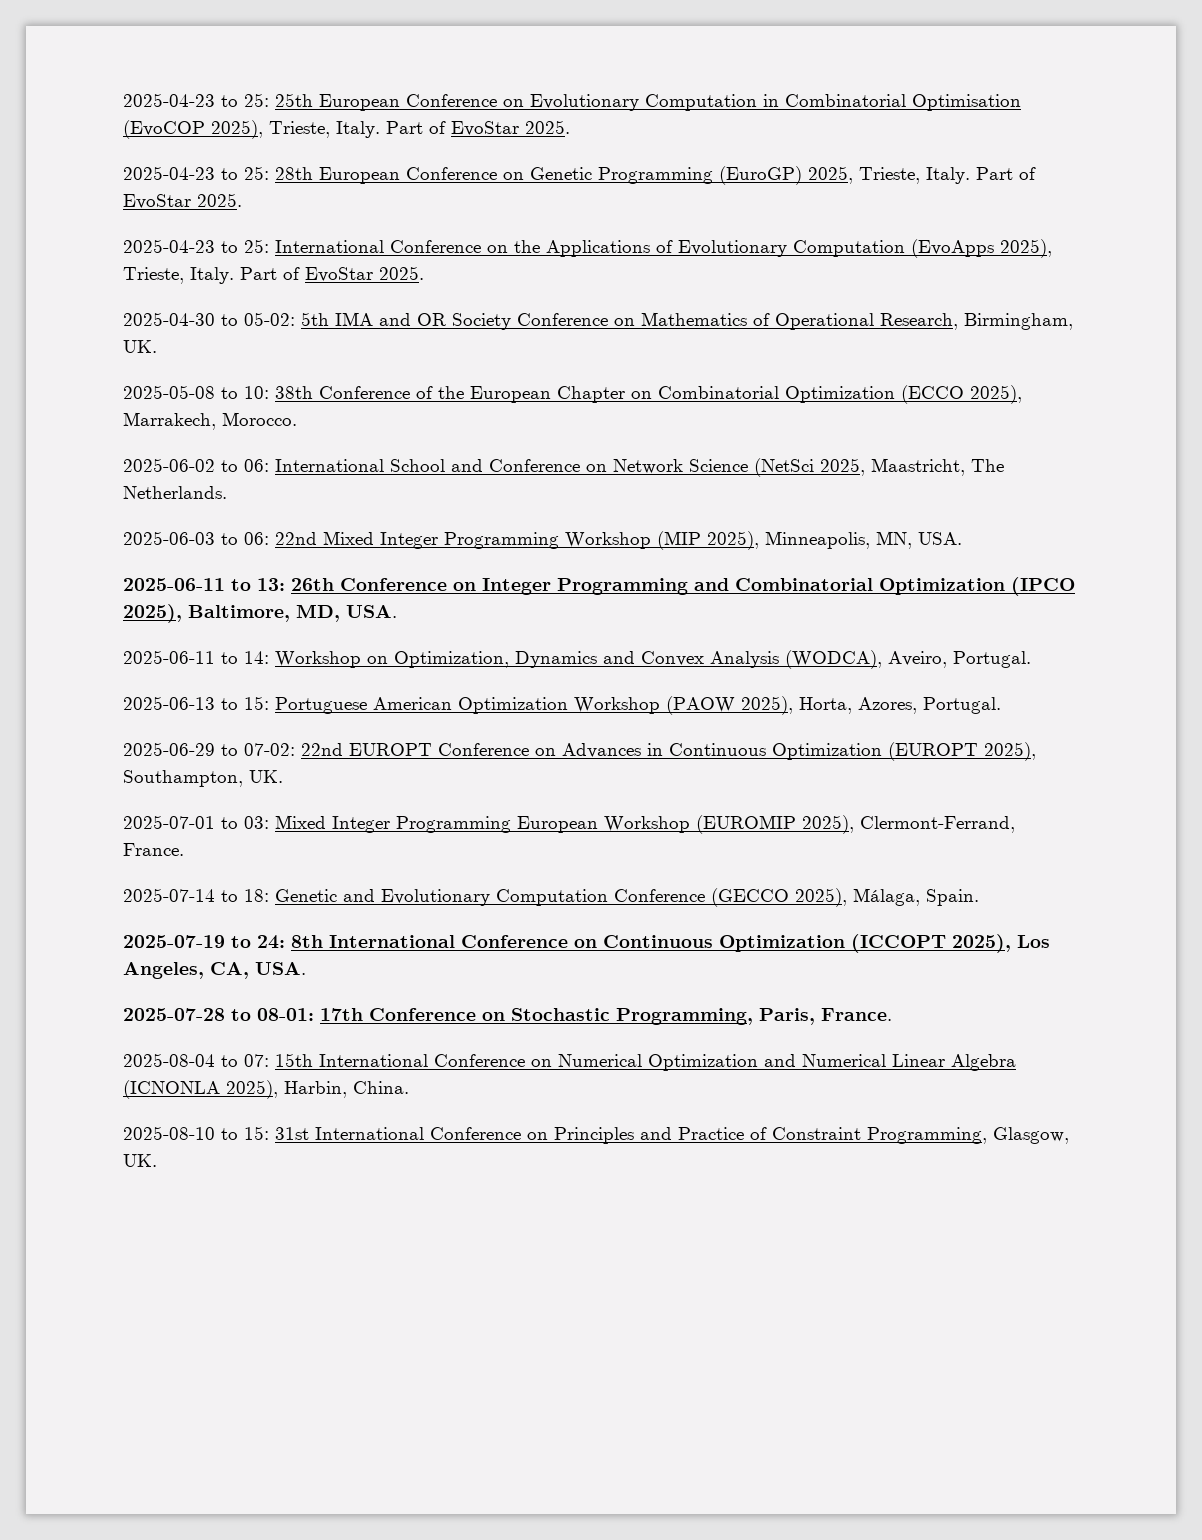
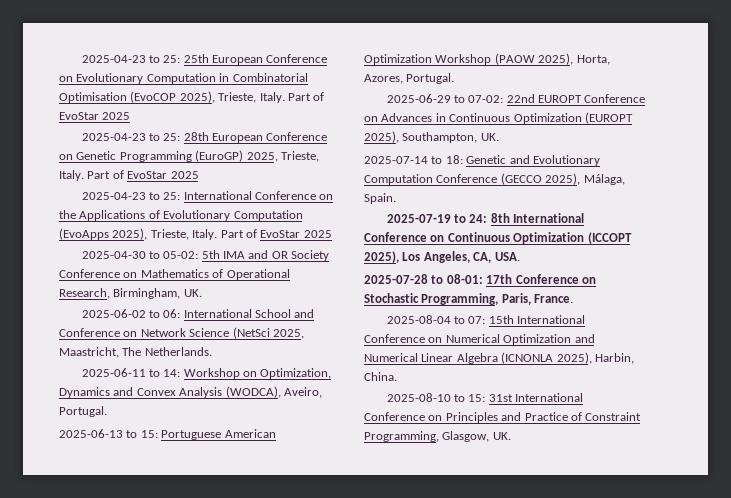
- 2025-04-23 to 25: 25th European Conference on Evolutionary Computation in Combinatorial Optimisation (EvoCOP 2025), Trieste, Italy. Part of EvoStar 2025.
+ 2025-04-23 to 25: 25th European Conference on Evolutionary Computation in Combinatorial Optimisation (EvoCOP 2025), Trieste, Italy. Part of EvoStar 2025
- 2025-04-23 to 25: 28th European Conference on Genetic Programming (EuroGP) 2025, Trieste, Italy. Part of EvoStar 2025.
+ 2025-04-23 to 25: 28th European Conference on Genetic Programming (EuroGP) 2025, Trieste, Italy. Part of EvoStar 2025
- 2025-04-23 to 25: International Conference on the Applications of Evolutionary Computation (EvoApps 2025), Trieste, Italy. Part of EvoStar 2025.
+ 2025-04-23 to 25: International Conference on the Applications of Evolutionary Computation (EvoApps 2025), Trieste, Italy. Part of EvoStar 2025
- 2025-05-08 to 10: 38th Conference of the European Chapter on Combinatorial Optimization (ECCO 2025), Marrakech, Morocco.
- 2025-06-03 to 06: 22nd Mixed Integer Programming Workshop (MIP 2025), Minneapolis, MN, USA.
- 2025-06-11 to 13: 26th Conference on Integer Programming and Combinatorial Optimization (IPCO 2025), Baltimore, MD, USA.
- 2025-07-01 to 03: Mixed Integer Programming European Workshop (EUROMIP 2025), Clermont-Ferrand, France.

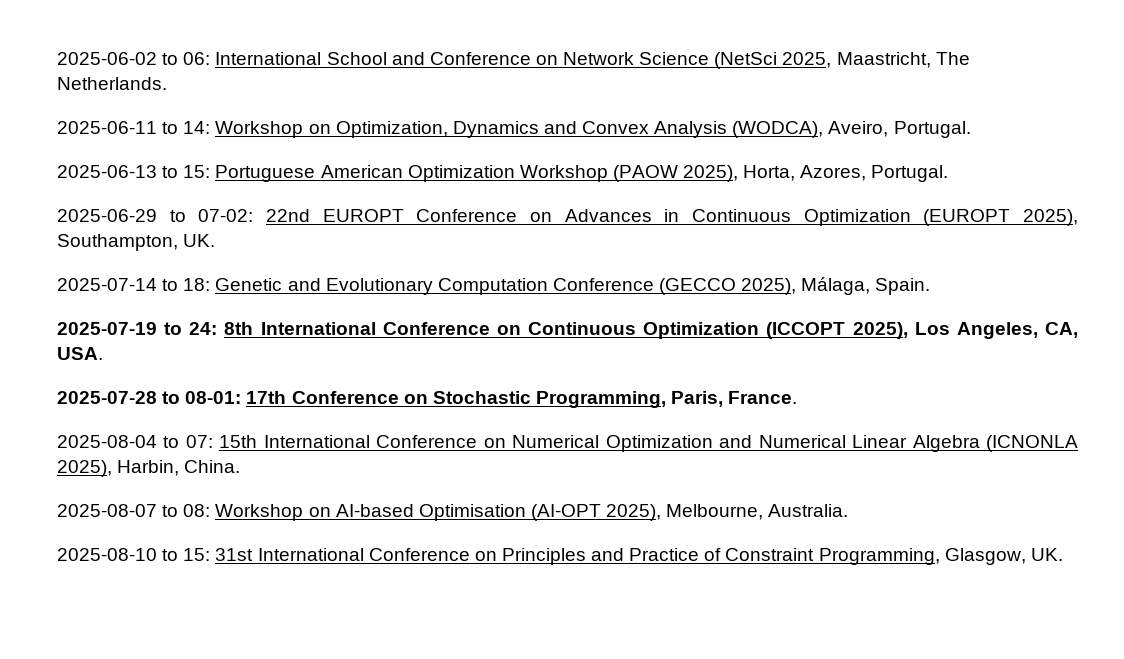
- 2025-04-23 to 25: 25th European Conference on Evolutionary Computation in Combinatorial Optimisation (EvoCOP 2025), Trieste, Italy. Part of EvoStar 2025
- 2025-04-23 to 25: 28th European Conference on Genetic Programming (EuroGP) 2025, Trieste, Italy. Part of EvoStar 2025
- 2025-04-23 to 25: International Conference on the Applications of Evolutionary Computation (EvoApps 2025), Trieste, Italy. Part of EvoStar 2025
- 2025-04-30 to 05-02: 5th IMA and OR Society Conference on Mathematics of Operational Research, Birmingham, UK.
+ 2025-08-07 to 08: Workshop on AI-based Optimisation (AI-OPT 2025), Melbourne, Australia.

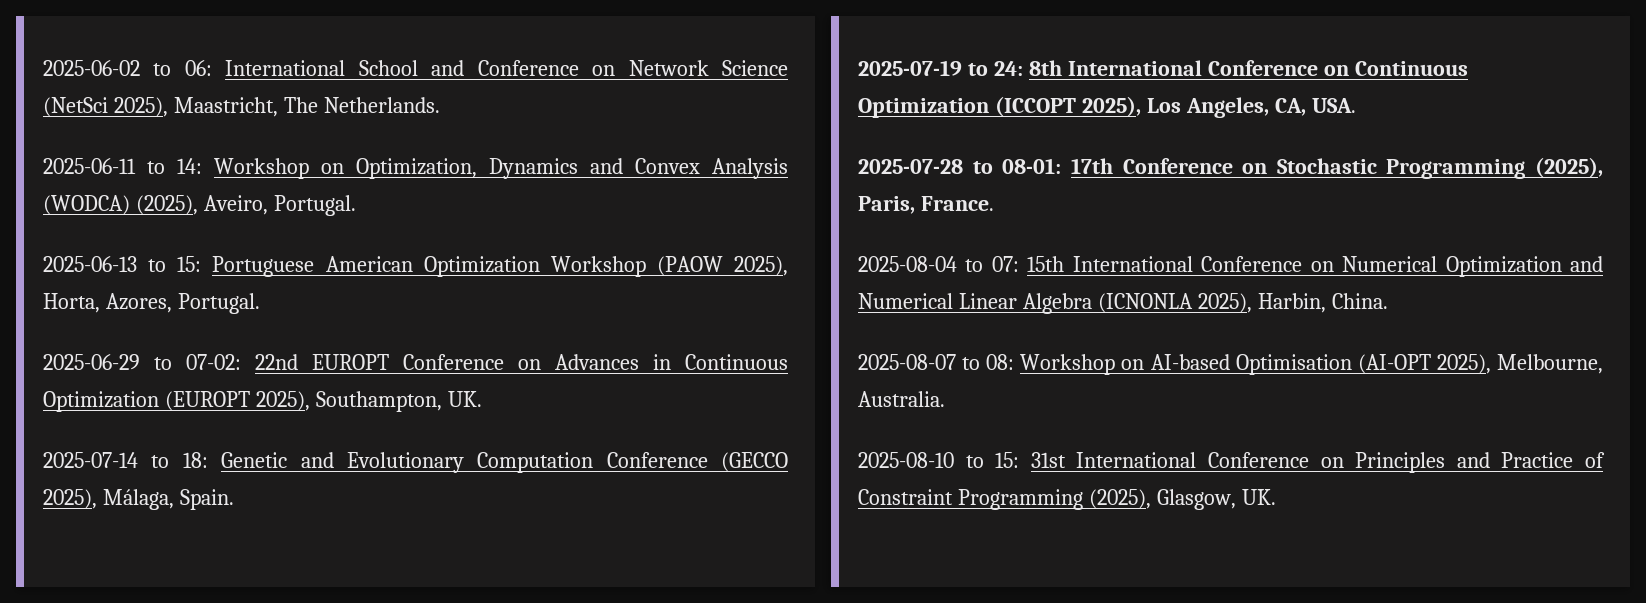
- 2025-06-02 to 06: International School and Conference on Network Science (NetSci 2025, Maastricht, The Netherlands.
+ 2025-06-02 to 06: International School and Conference on Network Science (NetSci 2025), Maastricht, The Netherlands.
- 2025-06-11 to 14: Workshop on Optimization, Dynamics and Convex Analysis (WODCA), Aveiro, Portugal.
+ 2025-06-11 to 14: Workshop on Optimization, Dynamics and Convex Analysis (WODCA) (2025), Aveiro, Portugal.
- 2025-07-28 to 08-01: 17th Conference on Stochastic Programming, Paris, France.
+ 2025-07-28 to 08-01: 17th Conference on Stochastic Programming (2025), Paris, France.
- 2025-08-10 to 15: 31st International Conference on Principles and Practice of Constraint Programming, Glasgow, UK.
+ 2025-08-10 to 15: 31st International Conference on Principles and Practice of Constraint Programming (2025), Glasgow, UK.

